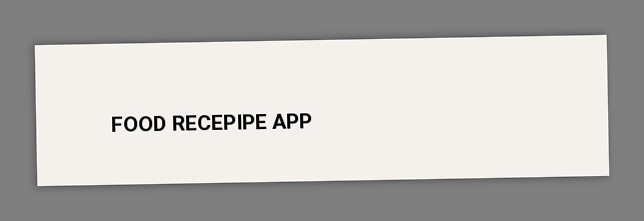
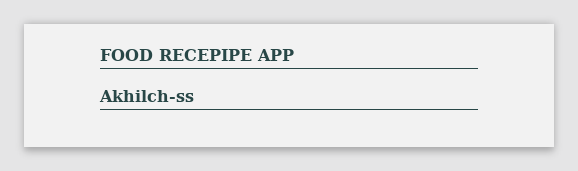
+ Akhilch-ss

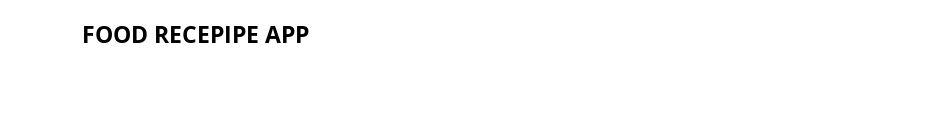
- Akhilch-ss

